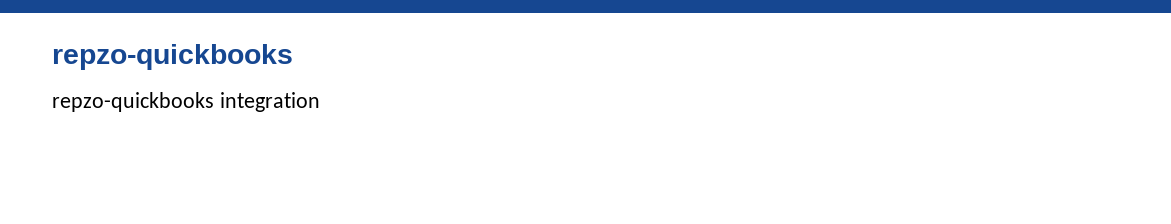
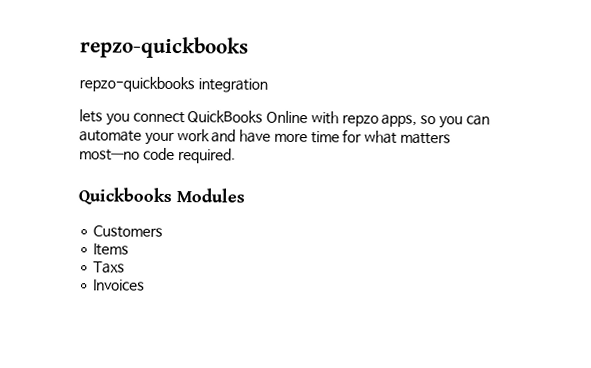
+ lets you connect QuickBooks Online with repzo apps, so you can automate your work and have more time for what matters most—no code required.
+ Quickbooks Modules
+ Customers
+ Items
+ Taxs
+ Invoices

